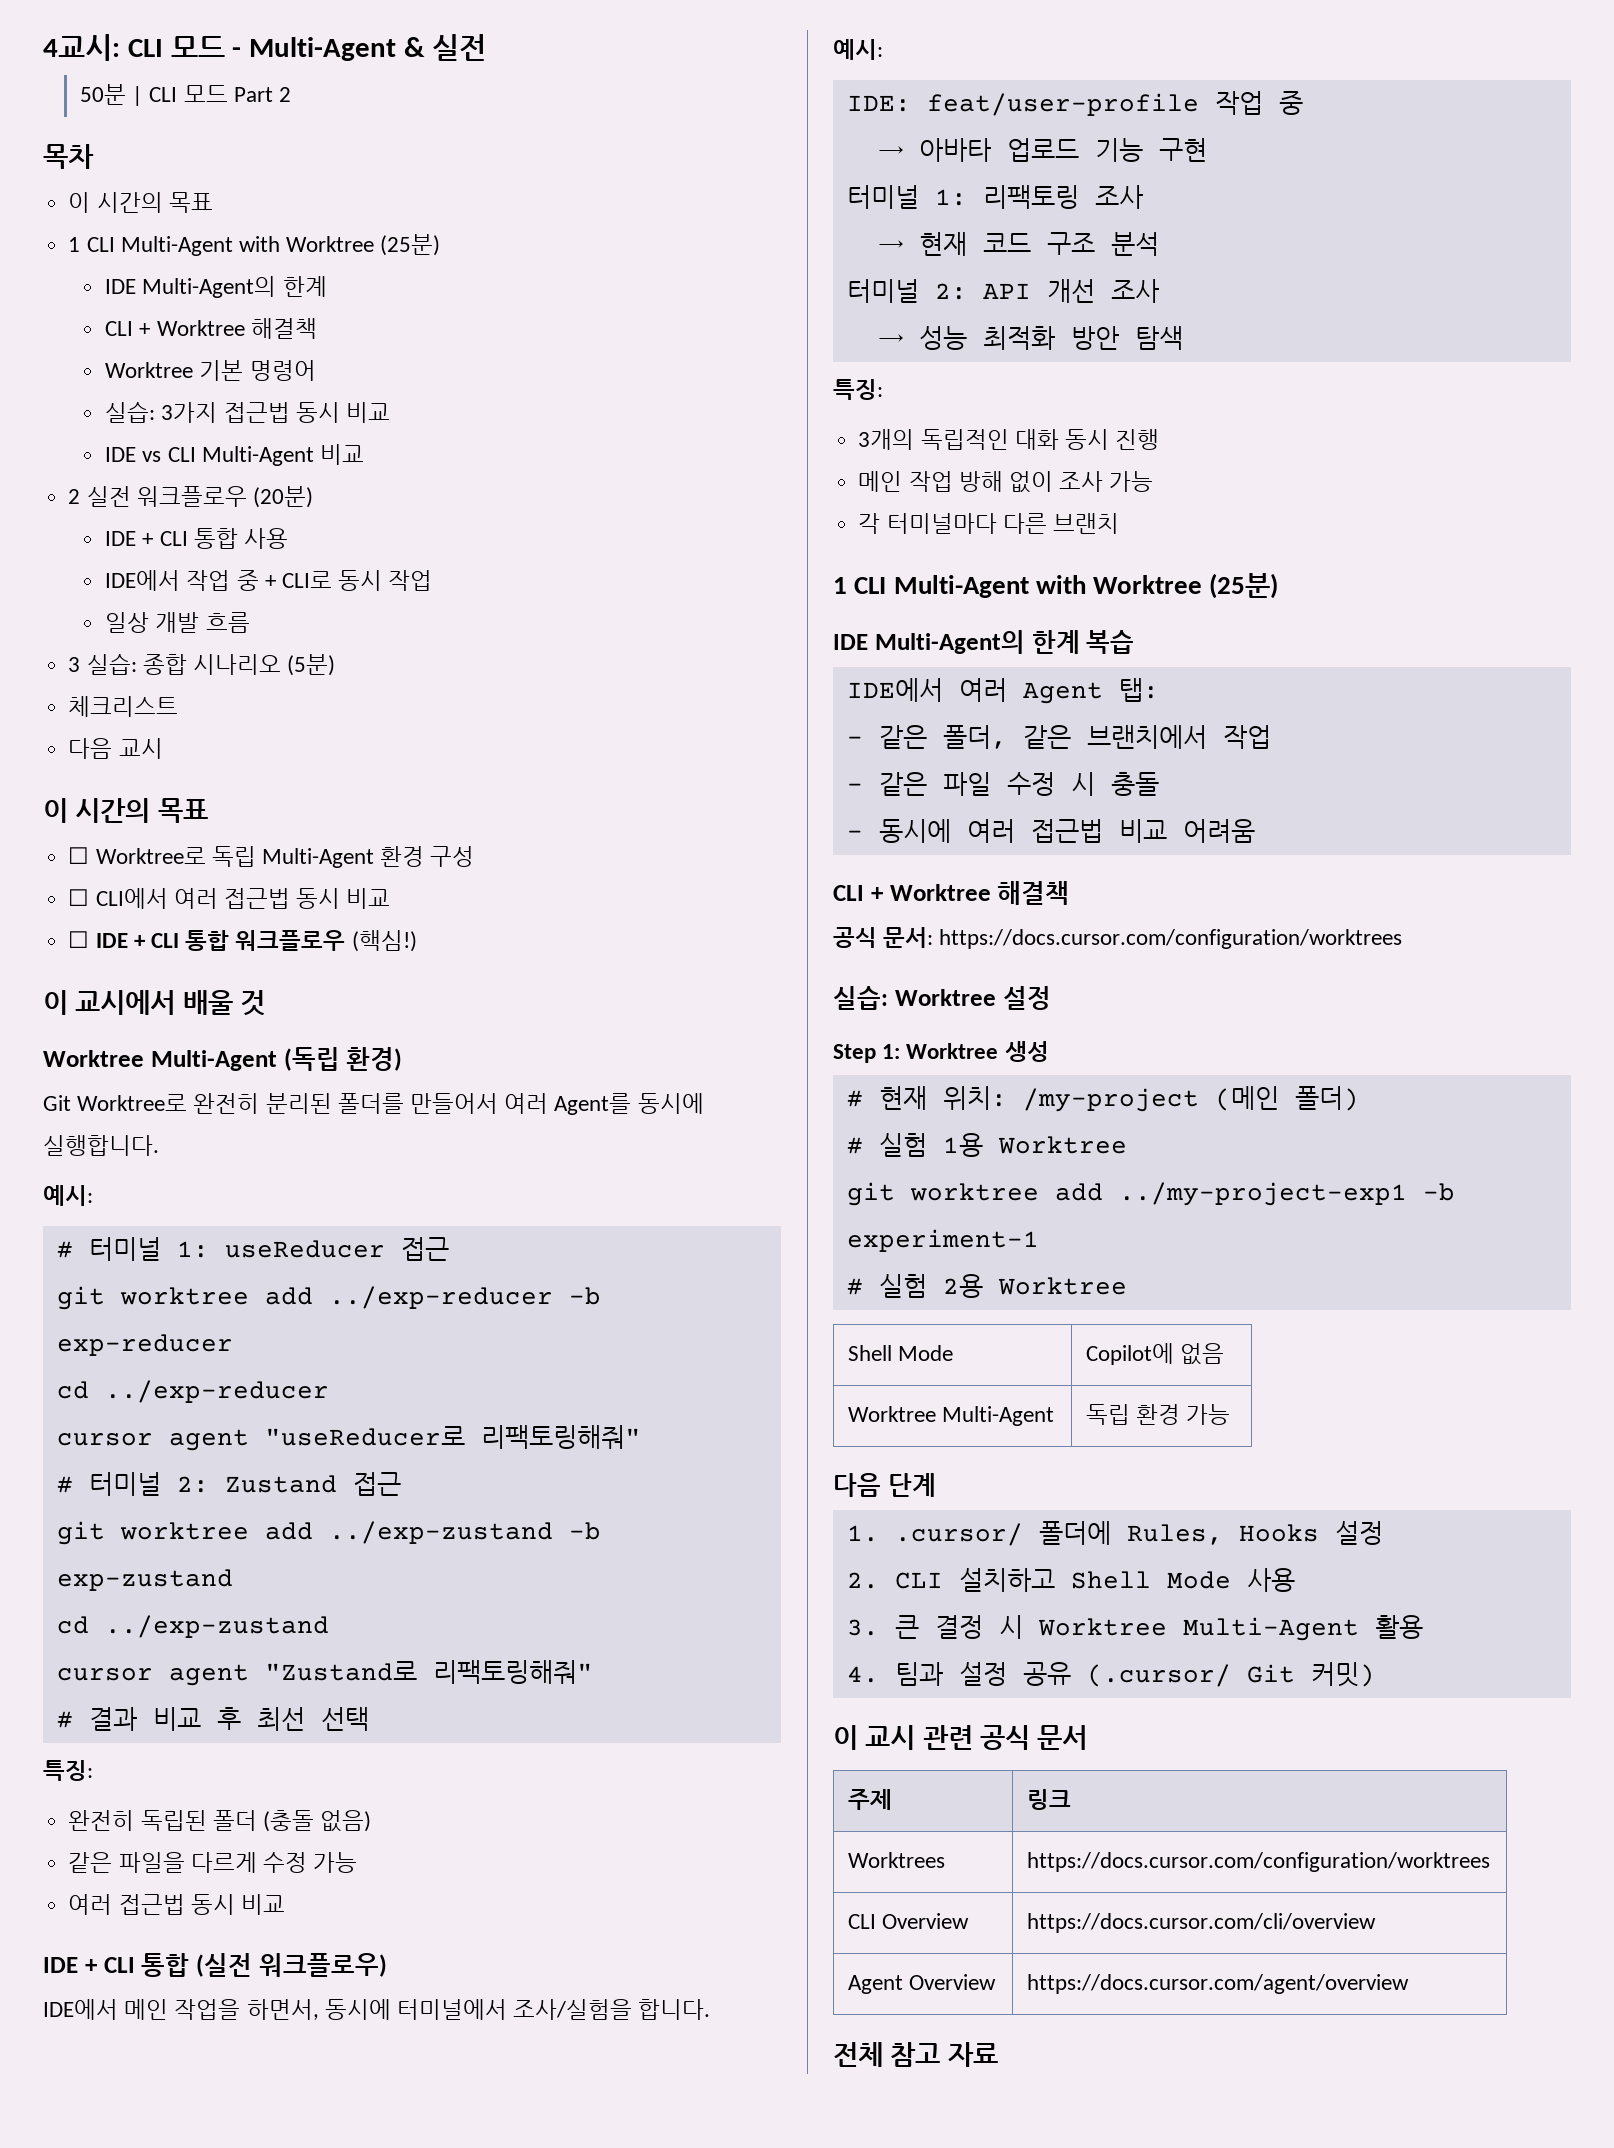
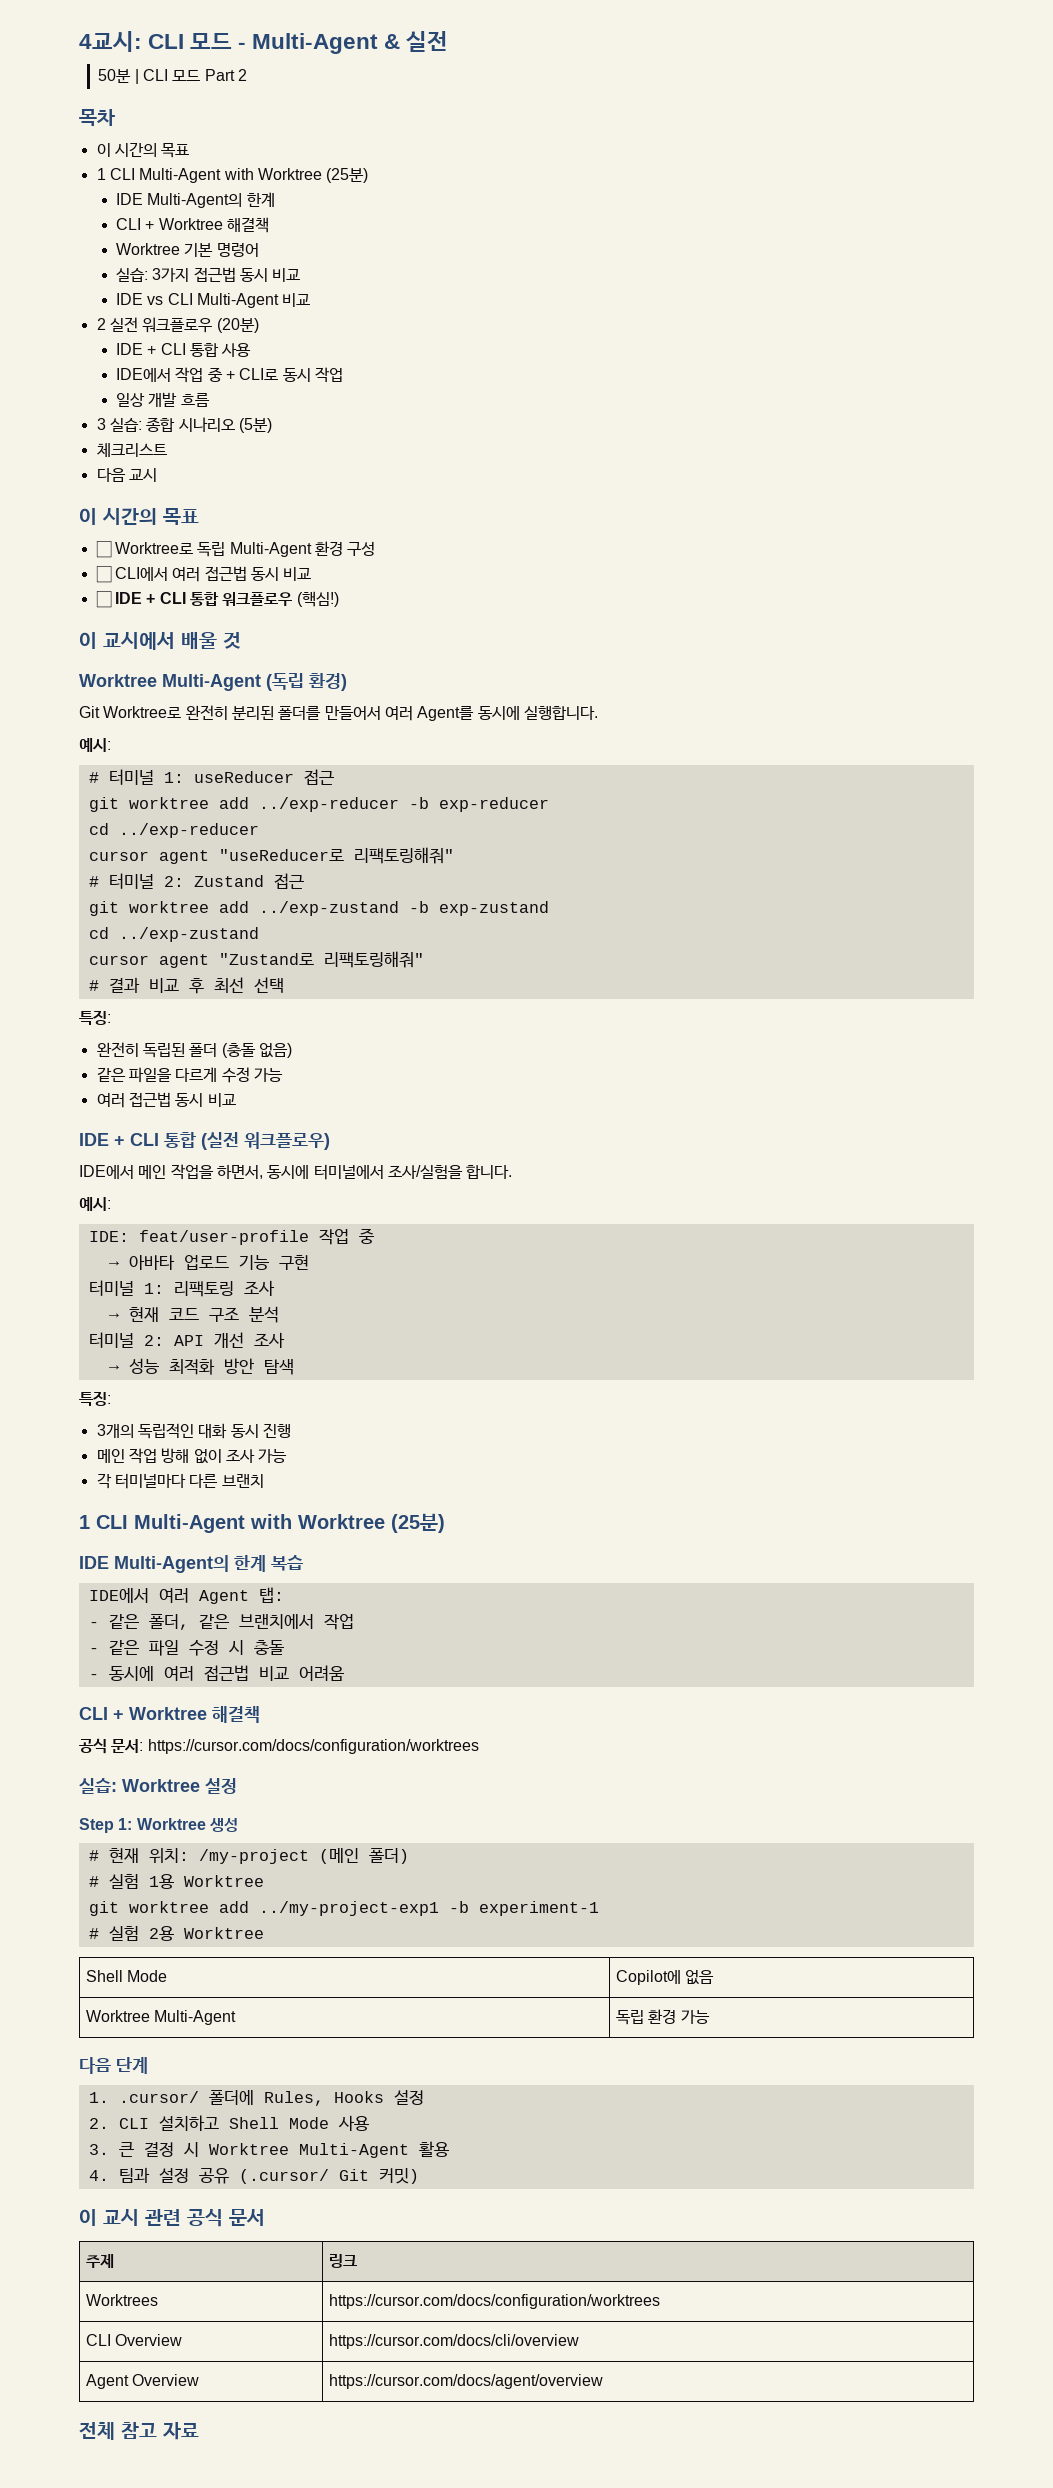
- 공식 문서: https://docs.cursor.com/configuration/worktrees
+ 공식 문서: https://cursor.com/docs/configuration/worktrees
- Worktrees | https://docs.cursor.com/configuration/worktrees
+ Worktrees | https://cursor.com/docs/configuration/worktrees
- CLI Overview | https://docs.cursor.com/cli/overview
+ CLI Overview | https://cursor.com/docs/cli/overview
- Agent Overview | https://docs.cursor.com/agent/overview
+ Agent Overview | https://cursor.com/docs/agent/overview

